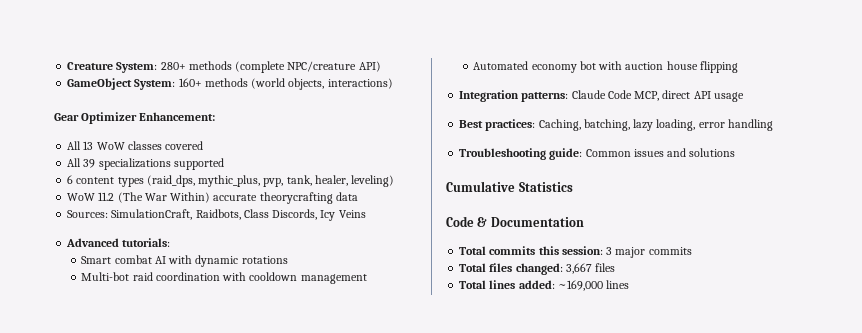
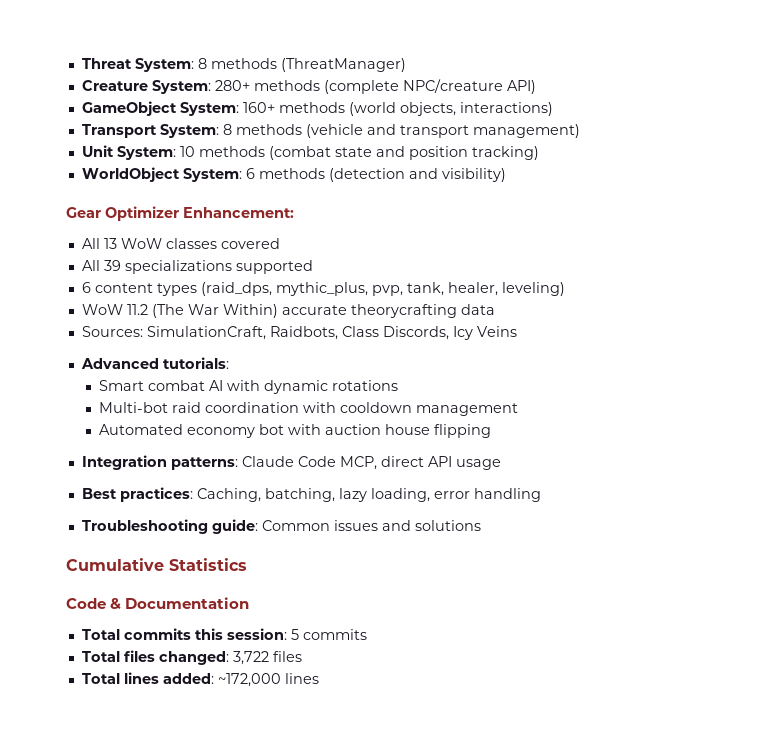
+ Threat System: 8 methods (ThreatManager)
+ Transport System: 8 methods (vehicle and transport management)
+ Unit System: 10 methods (combat state and position tracking)
+ WorldObject System: 6 methods (detection and visibility)
- Total commits this session: 3 major commits
+ Total commits this session: 5 commits
- Total files changed: 3,667 files
+ Total files changed: 3,722 files
- Total lines added: ~169,000 lines
+ Total lines added: ~172,000 lines

